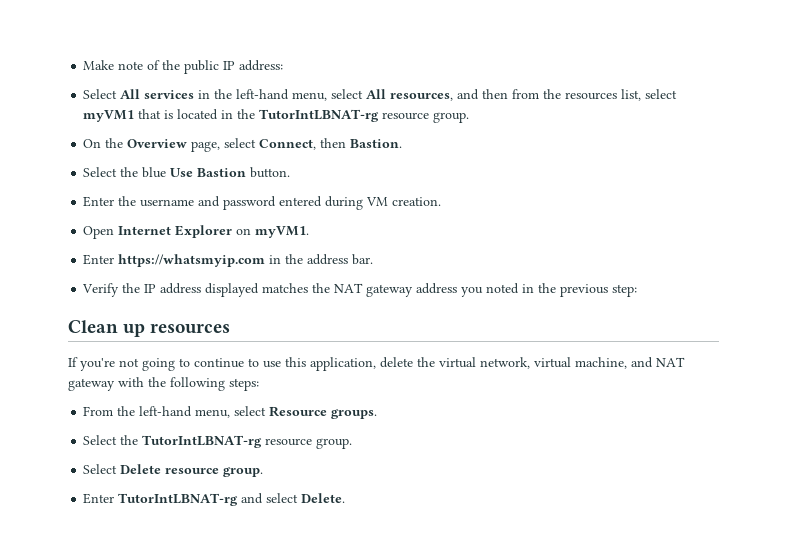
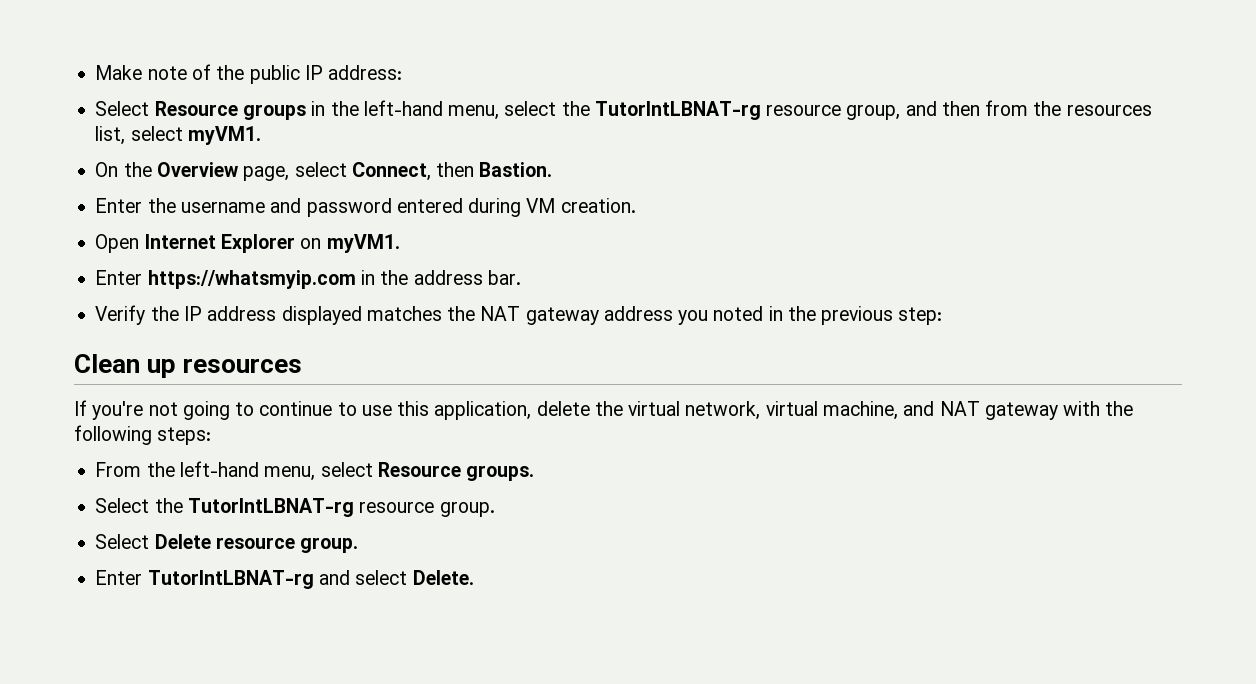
- Select All services in the left-hand menu, select All resources, and then from the resources list, select myVM1 that is located in the TutorIntLBNAT-rg resource group.
+ Select Resource groups in the left-hand menu, select the TutorIntLBNAT-rg resource group, and then from the resources list, select myVM1.
- Select the blue Use Bastion button.

